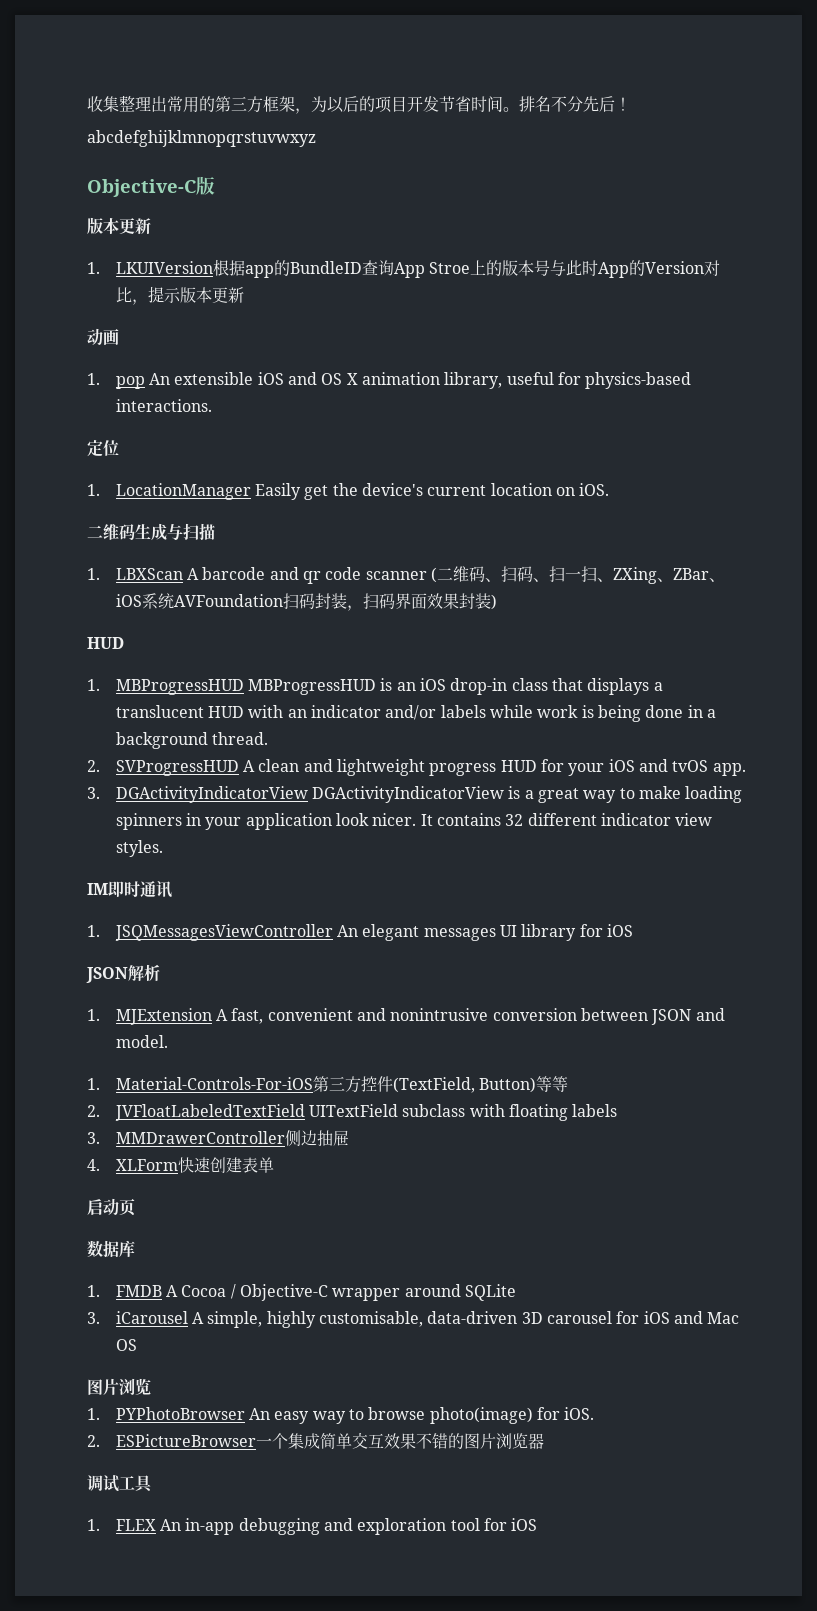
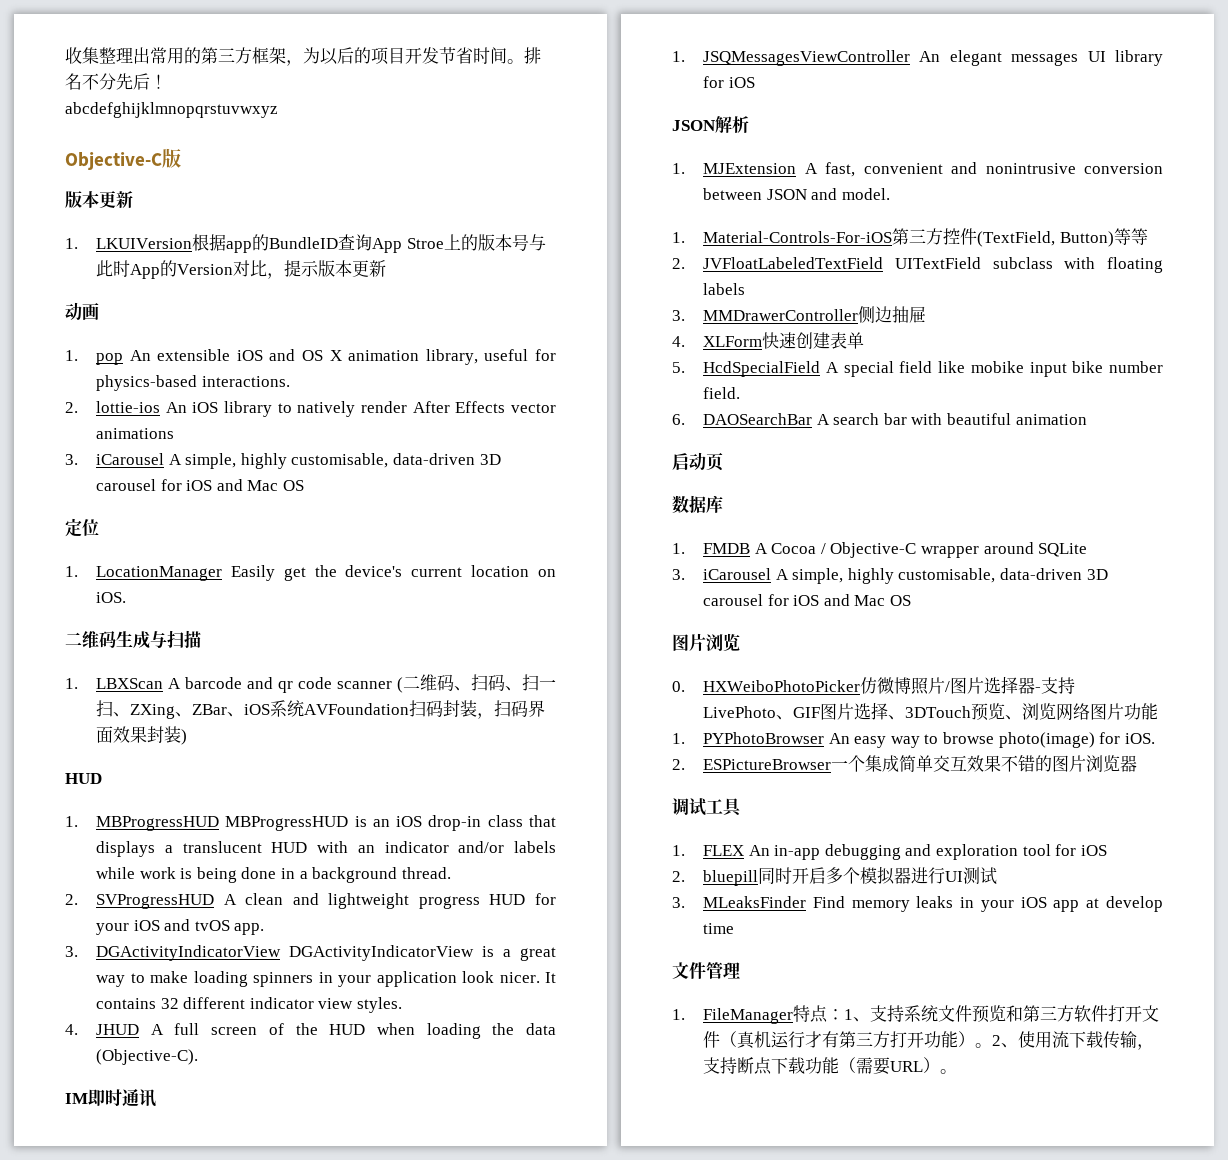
+ 2. lottie-ios An iOS library to natively render After Effects vector animations
+ 3. iCarousel A simple, highly customisable, data-driven 3D carousel for iOS and Mac OS
+ 4. JHUD A full screen of the HUD when loading the data (Objective-C).
+ 5. HcdSpecialField A special field like mobike input bike number field.
+ 6. DAOSearchBar A search bar with beautiful animation
+ 0. HXWeiboPhotoPicker仿微博照片/图片选择器-支持LivePhoto、GIF图片选择、3DTouch预览、浏览网络图片功能
+ 2. bluepill同时开启多个模拟器进行UI测试
+ 3. MLeaksFinder Find memory leaks in your iOS app at develop time
+ 文件管理
+ 1. FileManager特点：1、支持系统文件预览和第三方软件打开文件（真机运行才有第三方打开功能）。2、使用流下载传输，支持断点下载功能（需要URL）。

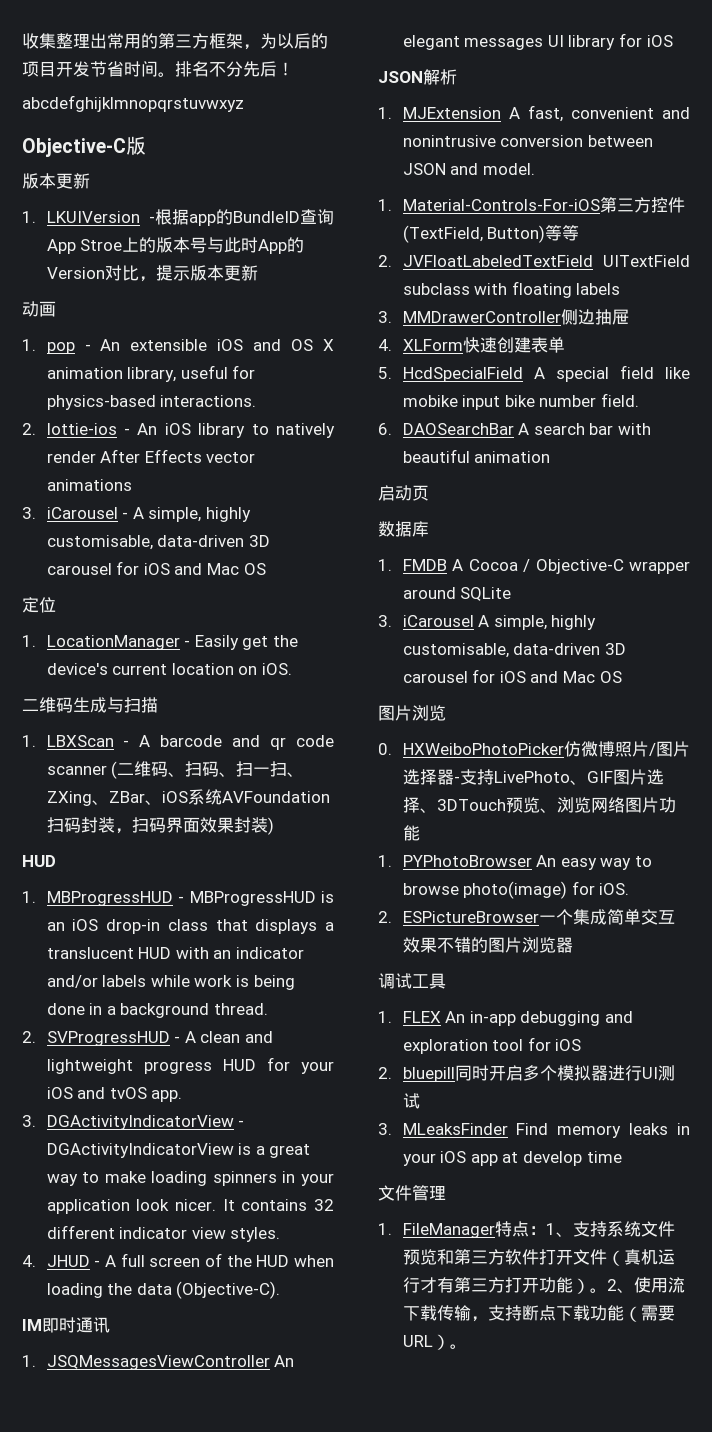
- 1. LKUIVersion根据app的BundleID查询App Stroe上的版本号与此时App的Version对比，提示版本更新
+ 1. LKUIVersion -根据app的BundleID查询App Stroe上的版本号与此时App的Version对比，提示版本更新
- 1. pop An extensible iOS and OS X animation library, useful for physics-based interactions.
+ 1. pop - An extensible iOS and OS X animation library, useful for physics-based interactions.
- 2. lottie-ios An iOS library to natively render After Effects vector animations
- 3. iCarousel A simple, highly customisable, data-driven 3D carousel for iOS and Mac OS
+ 2. lottie-ios - An iOS library to natively render After Effects vector animations
+ 3. iCarousel - A simple, highly customisable, data-driven 3D carousel for iOS and Mac OS
- 1. LocationManager Easily get the device's current location on iOS.
+ 1. LocationManager - Easily get the device's current location on iOS.
- 1. LBXScan A barcode and qr code scanner (二维码、扫码、扫一扫、ZXing、ZBar、iOS系统AVFoundation扫码封装，扫码界面效果封装)
+ 1. LBXScan - A barcode and qr code scanner (二维码、扫码、扫一扫、ZXing、ZBar、iOS系统AVFoundation扫码封装，扫码界面效果封装)
- 1. MBProgressHUD MBProgressHUD is an iOS drop-in class that displays a translucent HUD with an indicator and/or labels while work is being done in a background thread.
+ 1. MBProgressHUD - MBProgressHUD is an iOS drop-in class that displays a translucent HUD with an indicator and/or labels while work is being done in a background thread.
- 2. SVProgressHUD A clean and lightweight progress HUD for your iOS and tvOS app.
+ 2. SVProgressHUD - A clean and lightweight progress HUD for your iOS and tvOS app.
- 3. DGActivityIndicatorView DGActivityIndicatorView is a great way to make loading spinners in your application look nicer.
+ 3. DGActivityIndicatorView - DGActivityIndicatorView is a great way to make loading spinners in your application look nicer.
- 4. JHUD A full screen of the HUD when loading the data (Objective-C).
+ 4. JHUD - A full screen of the HUD when loading the data (Objective-C).

